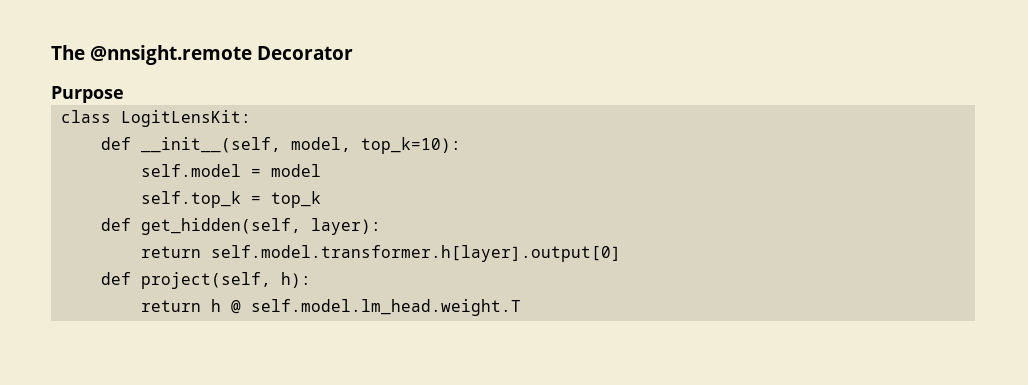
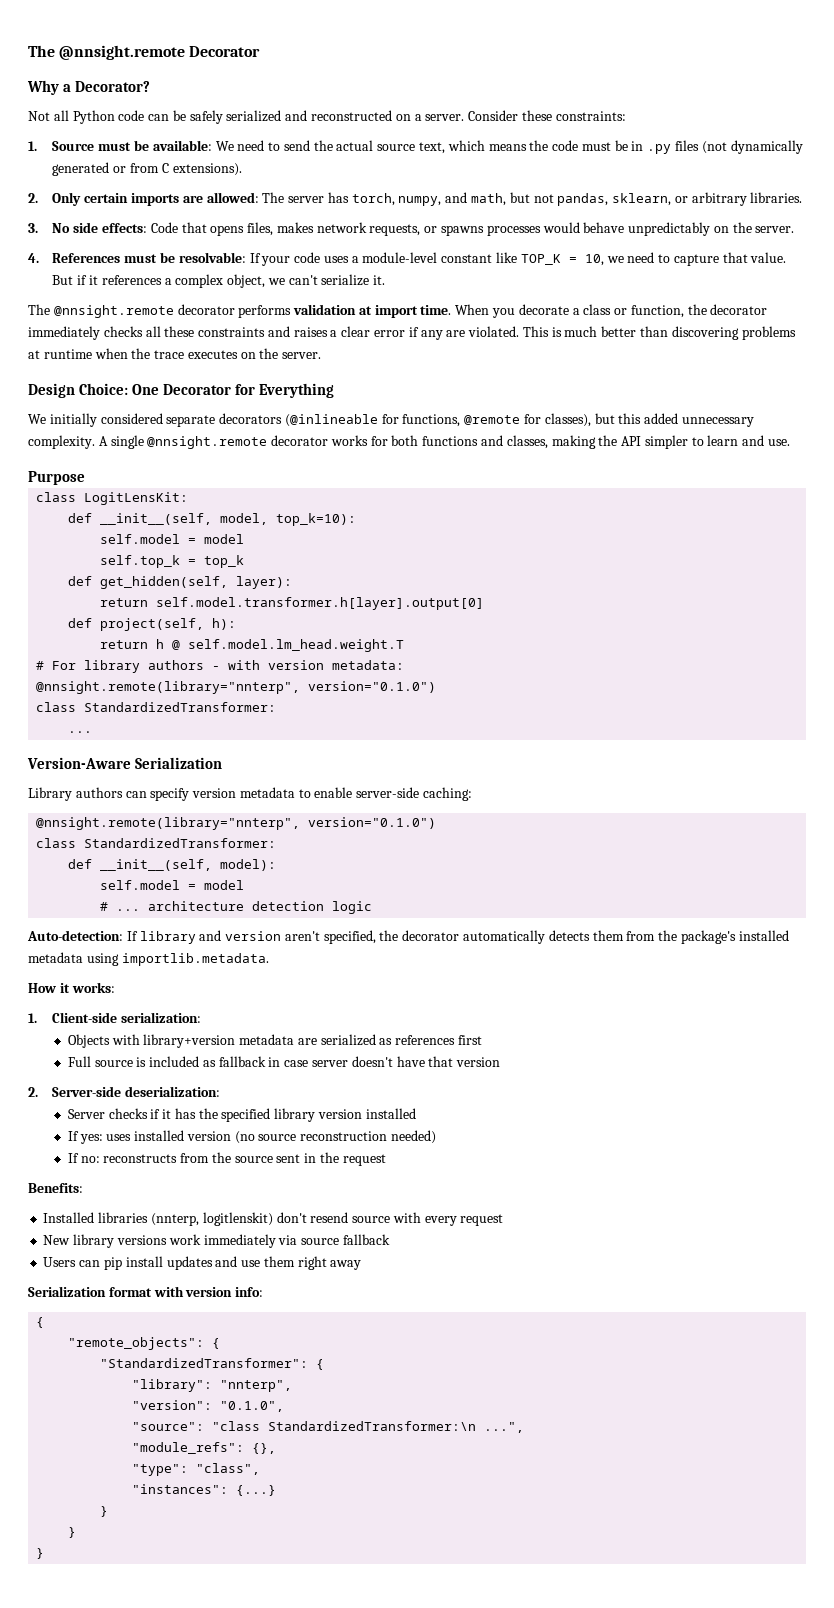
+ Why a Decorator?
+ Not all Python code can be safely serialized and reconstructed on a server. Consider these constraints:
+ 1. Source must be available: We need to send the actual source text, which means the code must be in .py files (not dynamically generated or from C extensions).
+ 2. Only certain imports are allowed: The server has torch, numpy, and math, but not pandas, sklearn, or arbitrary libraries.
+ 3. No side effects: Code that opens files, makes network requests, or spawns processes would behave unpredictably on the server.
+ 4. References must be resolvable: If your code uses a module-level constant like TOP_K = 10, we need to capture that value. But if it references a complex object, we can't serialize it.
+ The @nnsight.remote decorator performs validation at import time. When you decorate a class or function, the decorator immediately checks all these constraints and raises a clear error if any are violated. This is much better than discovering problems at runtime when the trace executes on the server.
+ Design Choice: One Decorator for Everything
+ We initially considered separate decorators (@inlineable for functions, @remote for classes), but this added unnecessary complexity. A single @nnsight.remote decorator works for both functions and classes, making the API simpler to learn and use.
+ # For library authors - with version metadata:
+ @nnsight.remote(library="nnterp", version="0.1.0")
+ class StandardizedTransformer:
+ ...
+ Version-Aware Serialization
+ Library authors can specify version metadata to enable server-side caching:
+ @nnsight.remote(library="nnterp", version="0.1.0")
+ class StandardizedTransformer:
+ def __init__(self, model):
+ self.model = model
+ # ... architecture detection logic
+ Auto-detection: If library and version aren't specified, the decorator automatically detects them from the package's installed metadata using importlib.metadata.
+ How it works:
+ 1. Client-side serialization:
+ Objects with library+version metadata are serialized as references first
+ Full source is included as fallback in case server doesn't have that version
+ 2. Server-side deserialization:
+ Server checks if it has the specified library version installed
+ If yes: uses installed version (no source reconstruction needed)
+ If no: reconstructs from the source sent in the request
+ Benefits:
+ Installed libraries (nnterp, logitlenskit) don't resend source with every request
+ New library versions work immediately via source fallback
+ Users can pip install updates and use them right away
+ Serialization format with version info:
+ {
+ "remote_objects": {
+ "StandardizedTransformer": {
+ "library": "nnterp",
+ "version": "0.1.0",
+ "source": "class StandardizedTransformer:\n ...",
+ "module_refs": {},
+ "type": "class",
+ "instances": {...}
+ }
+ }
+ }

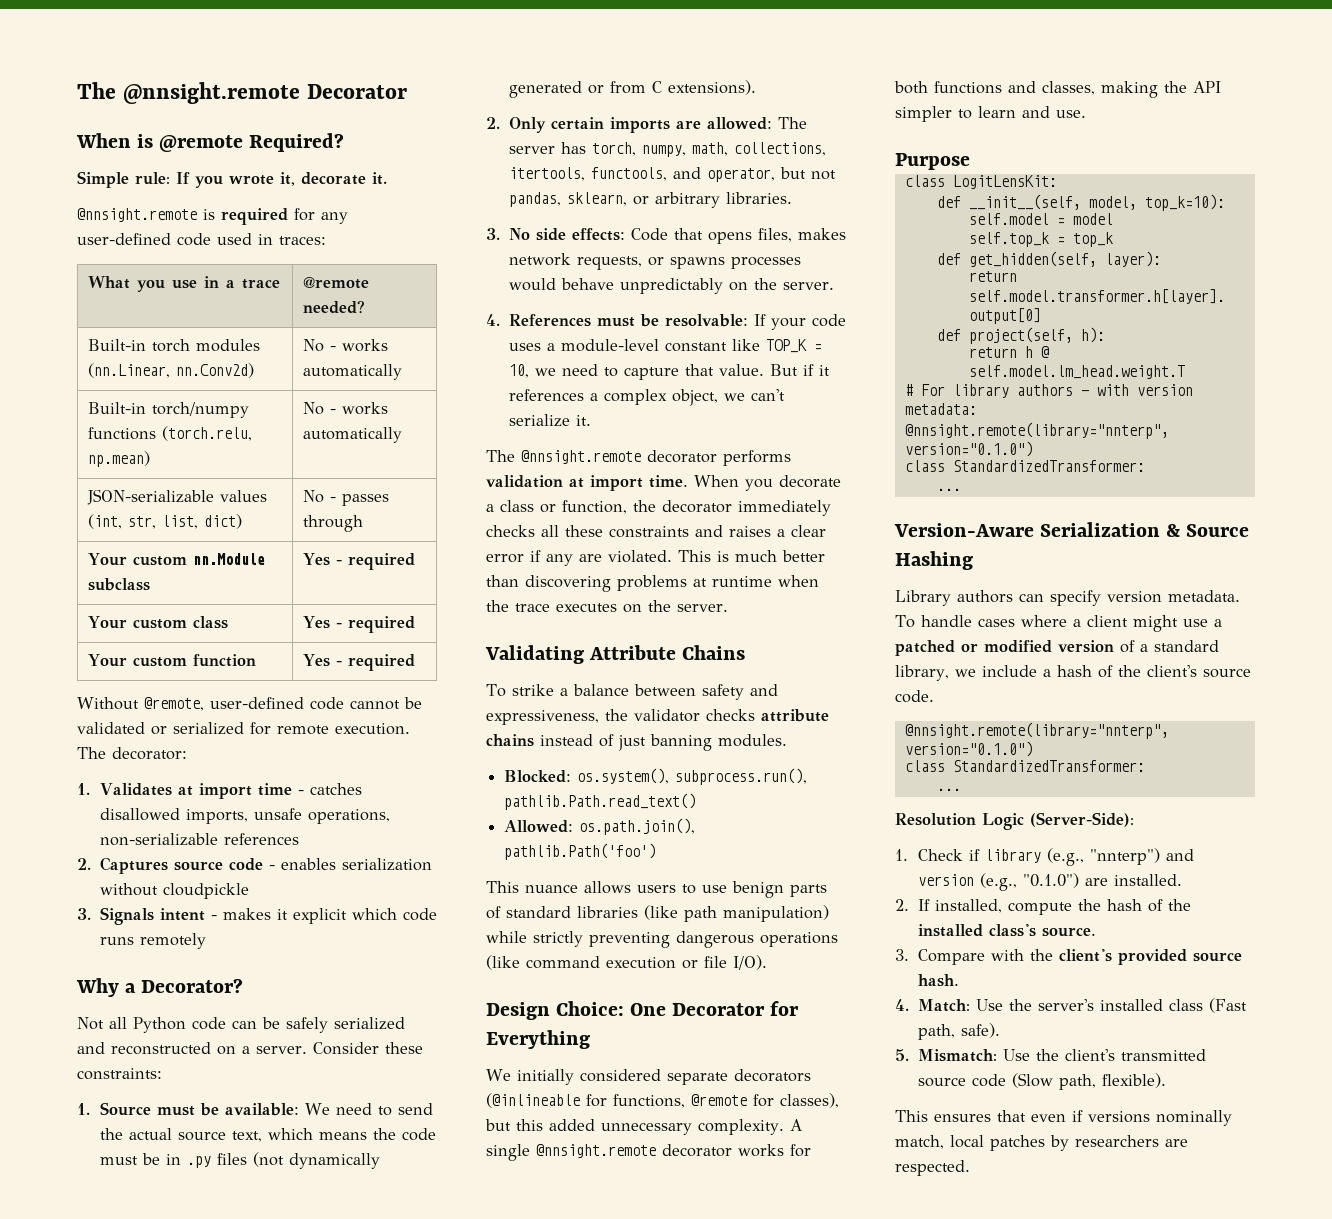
+ When is @remote Required?
+ Simple rule: If you wrote it, decorate it.
+ @nnsight.remote is required for any user-defined code used in traces:
+ What you use in a trace | @remote needed?
+ Built-in torch modules (nn.Linear, nn.Conv2d) | No - works automatically
+ Built-in torch/numpy functions (torch.relu, np.mean) | No - works automatically
+ JSON-serializable values (int, str, list, dict) | No - passes through
+ Your custom nn.Module subclass | Yes - required
+ Your custom class | Yes - required
+ Your custom function | Yes - required
+ Without @remote, user-defined code cannot be validated or serialized for remote execution. The decorator:
+ 1. Validates at import time - catches disallowed imports, unsafe operations, non-serializable references
+ 2. Captures source code - enables serialization without cloudpickle
+ 3. Signals intent - makes it explicit which code runs remotely
- 2. Only certain imports are allowed: The server has torch, numpy, and math, but not pandas, sklearn, or arbitrary libraries.
+ 2. Only certain imports are allowed: The server has torch, numpy, math, collections, itertools, functools, and operator, but not pandas, sklearn, or arbitrary libraries.
+ Validating Attribute Chains
+ To strike a balance between safety and expressiveness, the validator checks attribute chains instead of just banning modules.
+ Blocked: os.system(), subprocess.run(), pathlib.Path.read_text()
+ Allowed: os.path.join(), pathlib.Path('foo')
+ This nuance allows users to use benign parts of standard libraries (like path manipulation) while strictly preventing dangerous operations (like command execution or file I/O).
- Version-Aware Serialization
+ Version-Aware Serialization & Source Hashing
- Library authors can specify version metadata to enable server-side caching:
+ Library authors can specify version metadata. To handle cases where a client might use a patched or modified version of a standard library, we include a hash of the client's source code.
  @nnsight.remote(library="nnterp", version="0.1.0")
  class StandardizedTransformer:
- def __init__(self, model):
- self.model = model
- # ... architecture detection logic
- Auto-detection: If library and version aren't specified, the decorator automatically detects them from the package's installed metadata using importlib.metadata.
- How it works:
- 1. Client-side serialization:
- Objects with library+version metadata are serialized as references first
- Full source is included as fallback in case server doesn't have that version
- 2. Server-side deserialization:
- Server checks if it has the specified library version installed
- If yes: uses installed version (no source reconstruction needed)
- If no: reconstructs from the source sent in the request
- Benefits:
- Installed libraries (nnterp, logitlenskit) don't resend source with every request
- New library versions work immediately via source fallback
- Users can pip install updates and use them right away
- Serialization format with version info:
- {
- "remote_objects": {
- "StandardizedTransformer": {
- "library": "nnterp",
- "version": "0.1.0",
- "source": "class StandardizedTransformer:\n ...",
- "module_refs": {},
- "type": "class",
- "instances": {...}
- }
- }
- }
+ ...
+ Resolution Logic (Server-Side):
+ 1. Check if library (e.g., "nnterp") and version (e.g., "0.1.0") are installed.
+ 2. If installed, compute the hash of the installed class's source.
+ 3. Compare with the client's provided source hash.
+ 4. Match: Use the server's installed class (Fast path, safe).
+ 5. Mismatch: Use the client's transmitted source code (Slow path, flexible).
+ This ensures that even if versions nominally match, local patches by researchers are respected.

